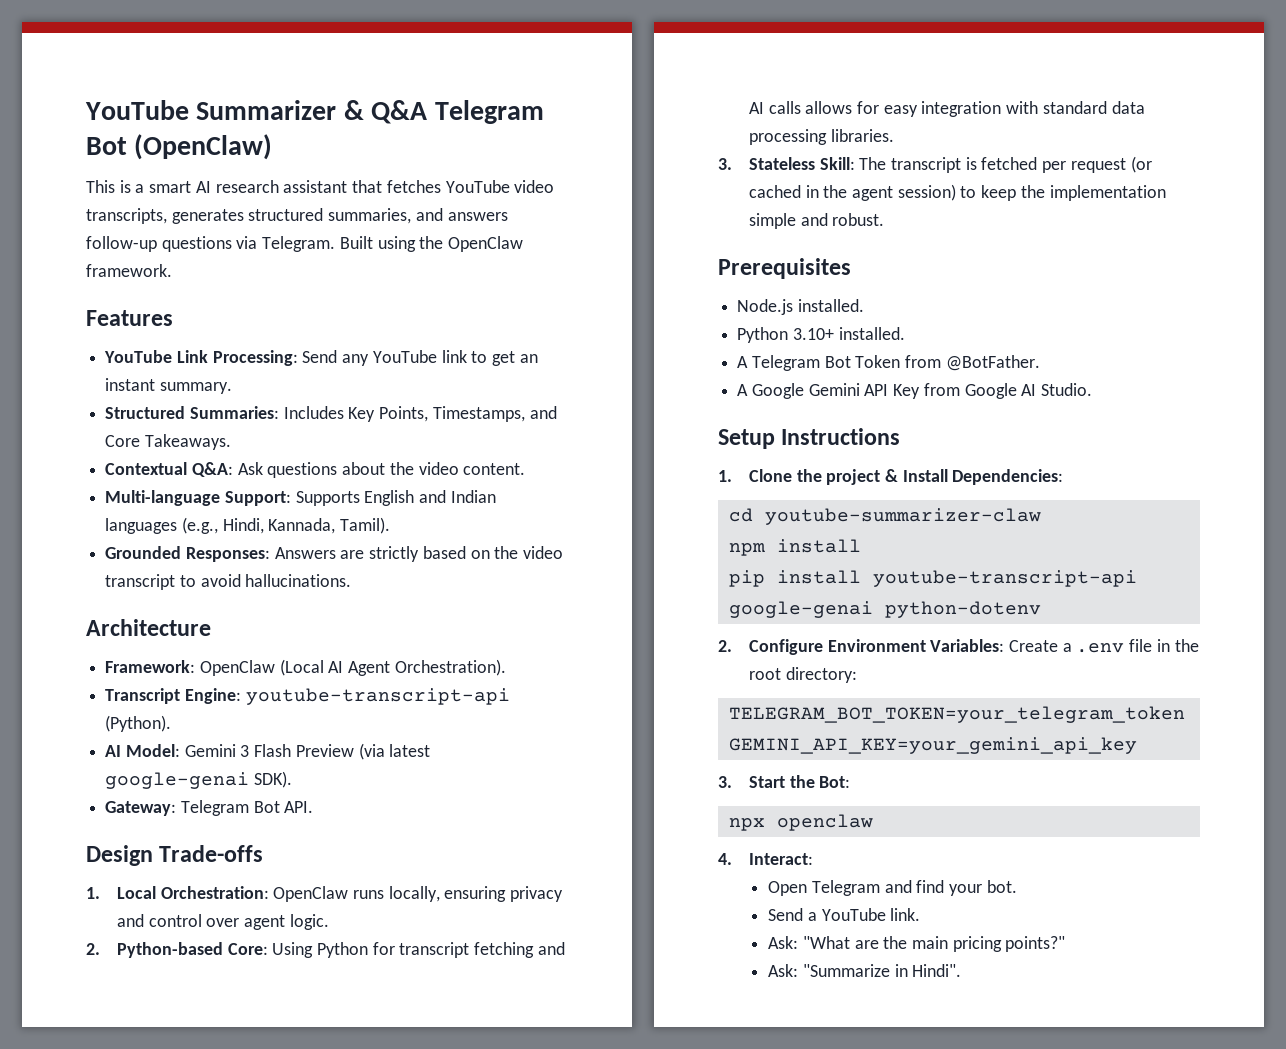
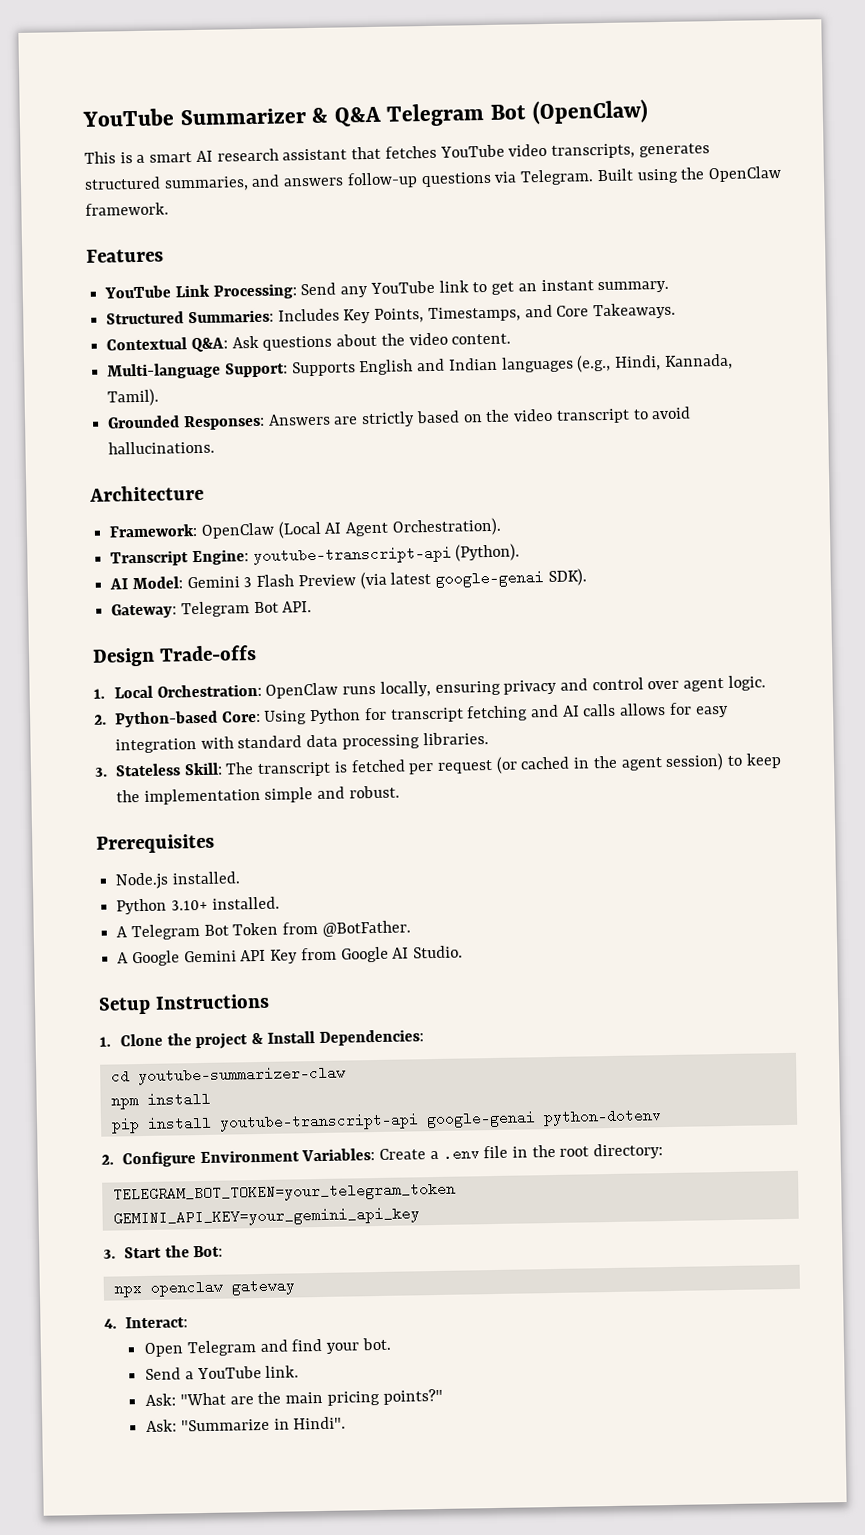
- npx openclaw
+ npx openclaw gateway

